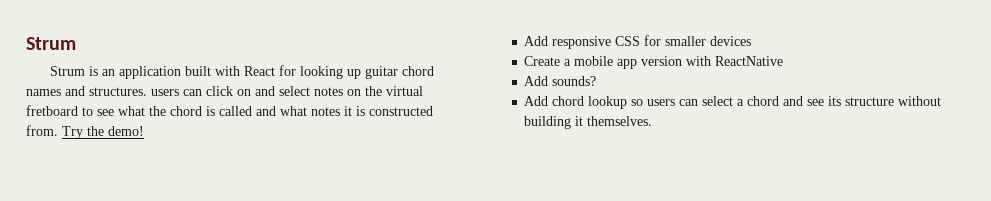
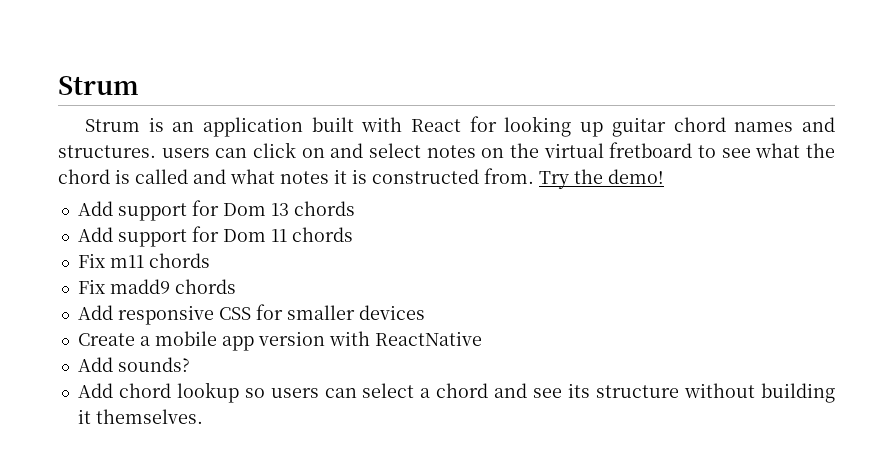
+ Add support for Dom 13 chords
+ Add support for Dom 11 chords
+ Fix m11 chords
+ Fix madd9 chords

